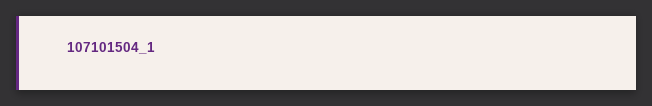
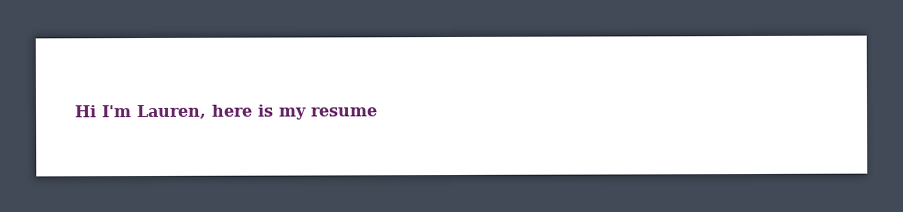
- 107101504_1
+ Hi I'm Lauren, here is my resume

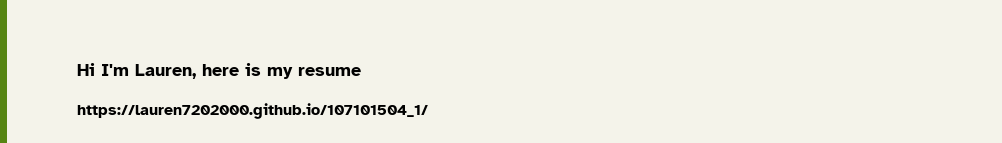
+ https://lauren7202000.github.io/107101504_1/

